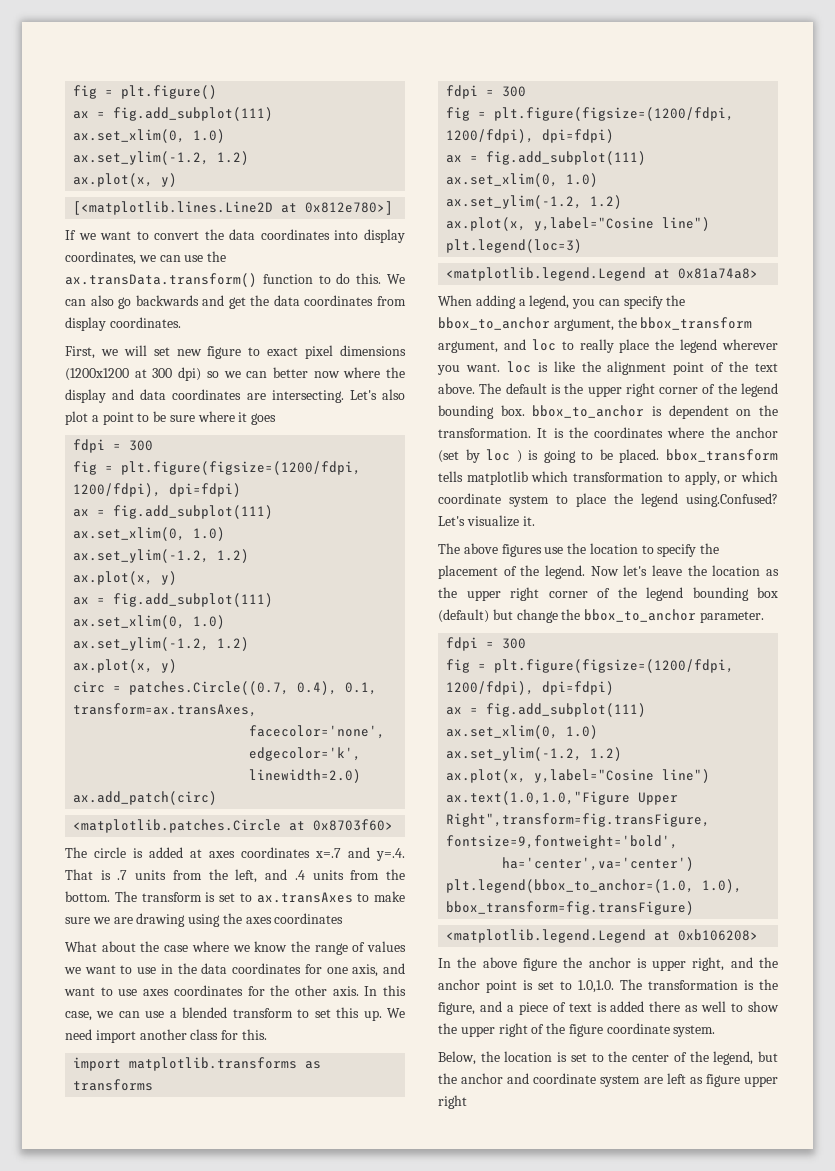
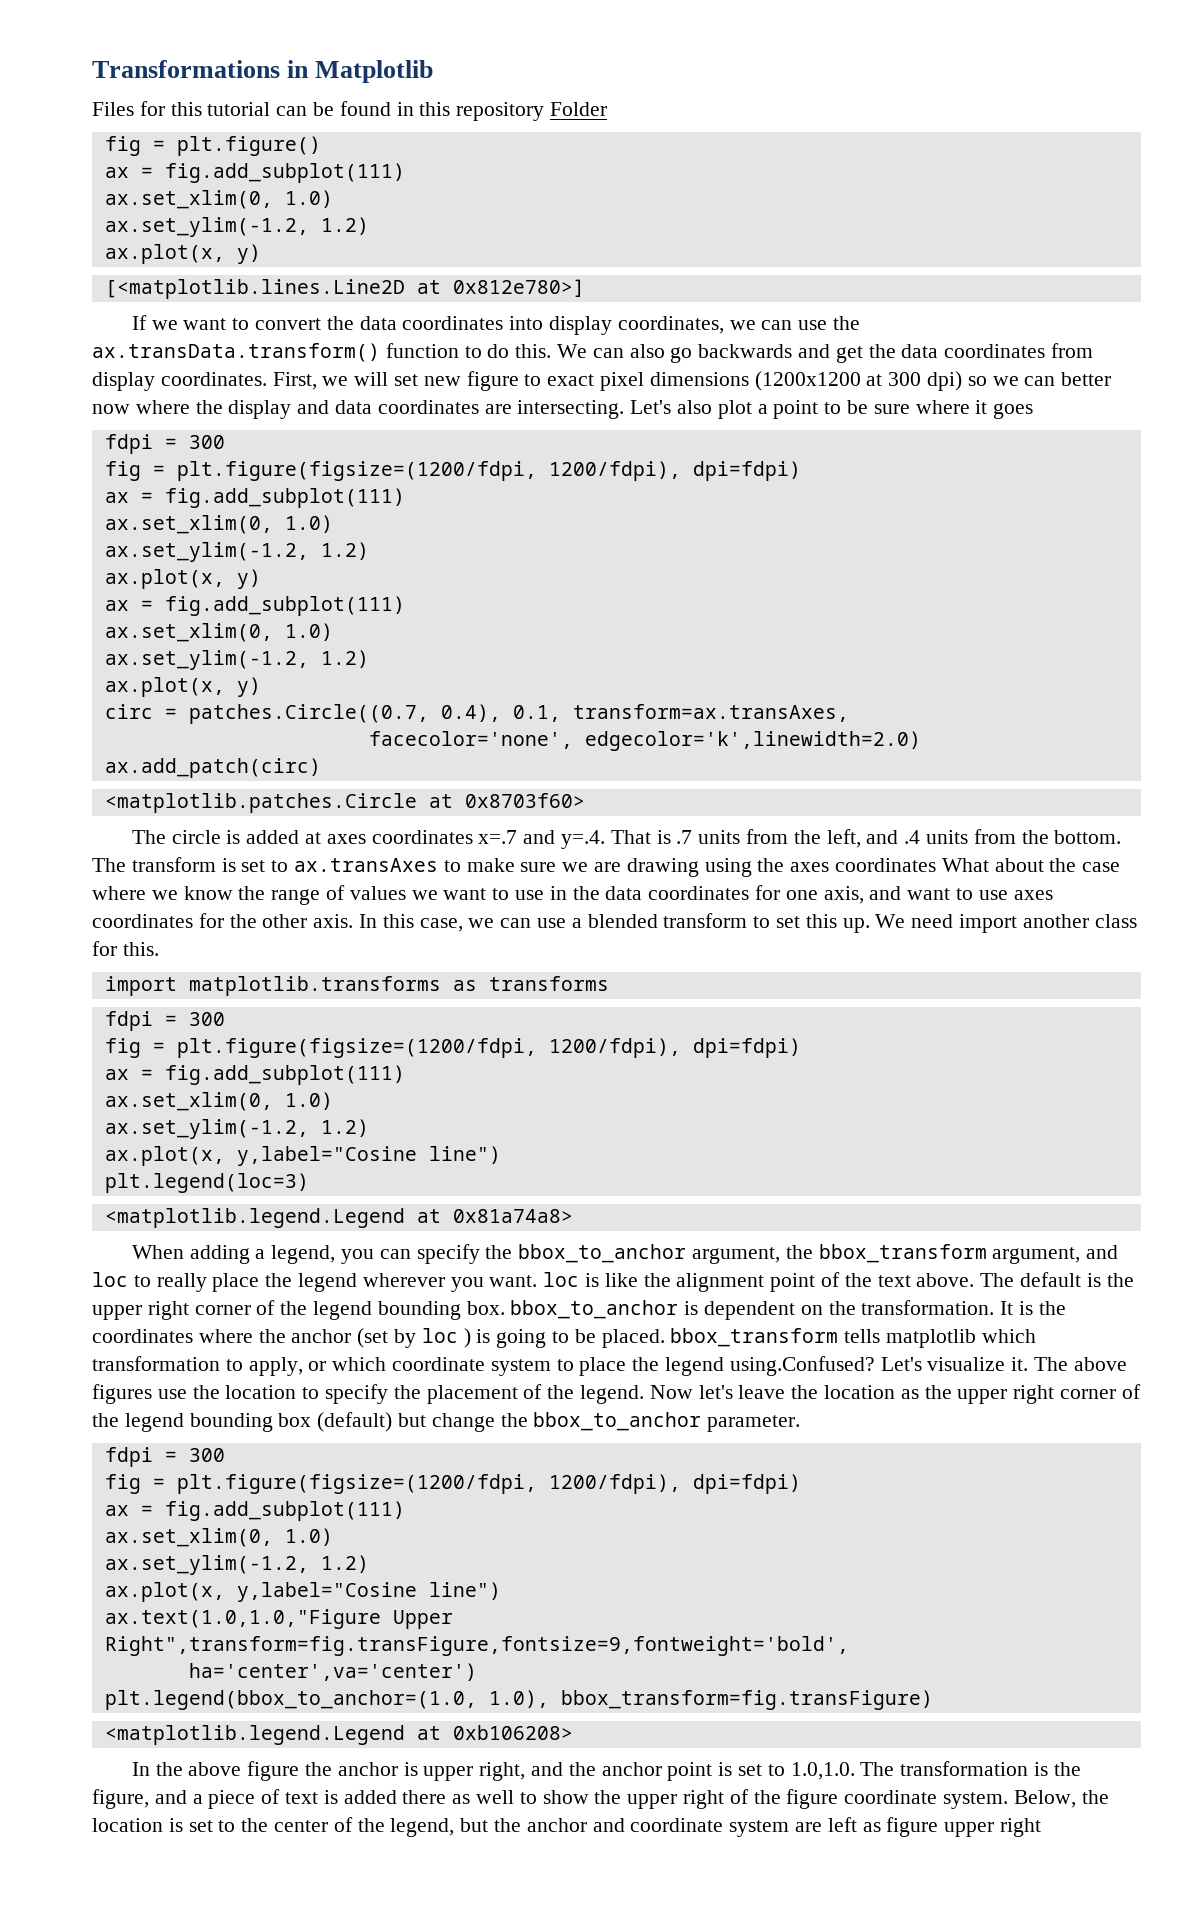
+ Transformations in Matplotlib
+ Files for this tutorial can be found in this repository Folder
- We can also go backwards and get the data coordinates from display coordinates.
- First, we will set new figure to exact pixel dimensions (1200x1200 at 300 dpi) so we can better now where the display and data coordinates are intersecting.
+ We can also go backwards and get the data coordinates from display coordinates. First, we will set new figure to exact pixel dimensions (1200x1200 at 300 dpi) so we can better now where the display and data coordinates are intersecting.
- The transform is set to ax.transAxes to make sure we are drawing using the axes coordinates
- What about the case where we know the range of values we want to use in the data coordinates for one axis, and want to use axes coordinates for the other axis.
+ The transform is set to ax.transAxes to make sure we are drawing using the axes coordinates What about the case where we know the range of values we want to use in the data coordinates for one axis, and want to use axes coordinates for the other axis.
- Let's visualize it.
- The above figures use the location to specify the placement of the legend.
+ Let's visualize it. The above figures use the location to specify the placement of the legend.
- In the above figure the anchor is upper right, and the anchor point is set to 1.0,1.0. The transformation is the figure, and a piece of text is added there as well to show the upper right of the figure coordinate system.
- Below, the location is set to the center of the legend, but the anchor and coordinate system are left as figure upper right
+ In the above figure the anchor is upper right, and the anchor point is set to 1.0,1.0. The transformation is the figure, and a piece of text is added there as well to show the upper right of the figure coordinate system. Below, the location is set to the center of the legend, but the anchor and coordinate system are left as figure upper right

